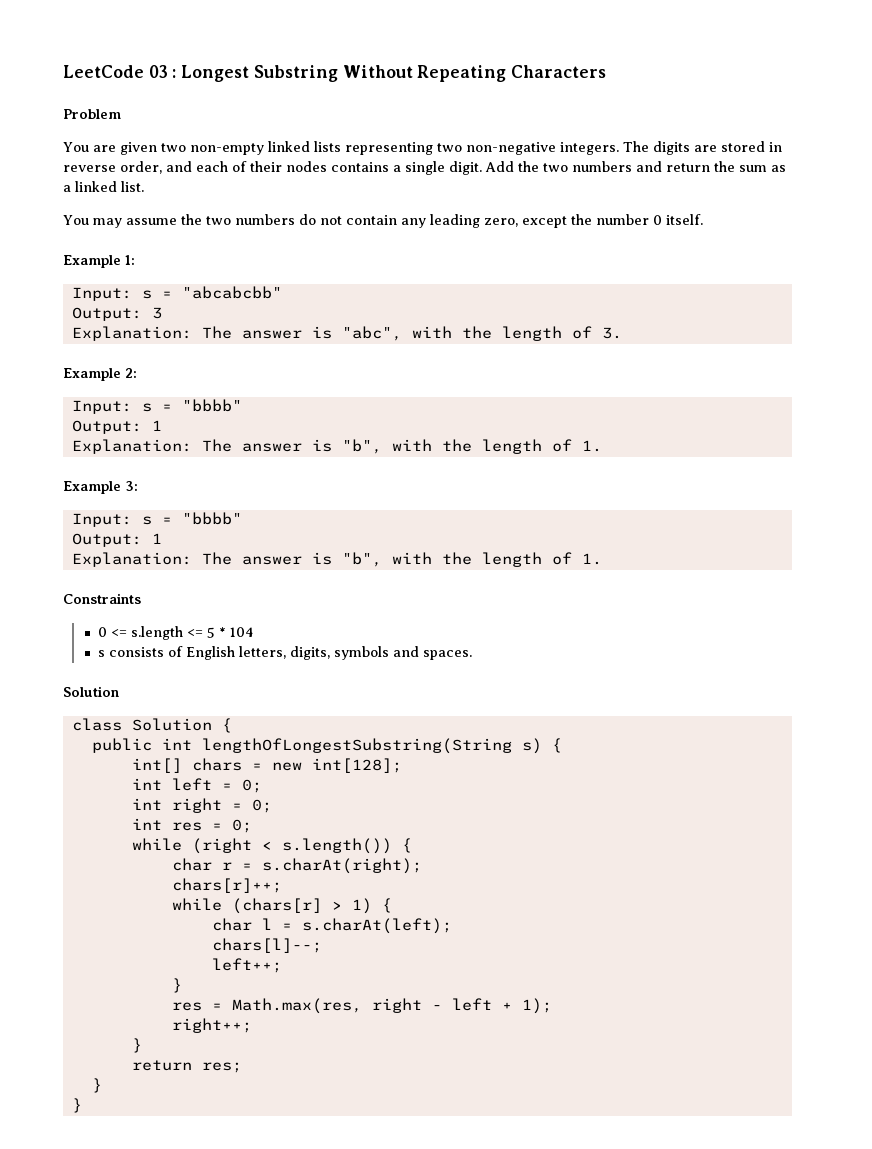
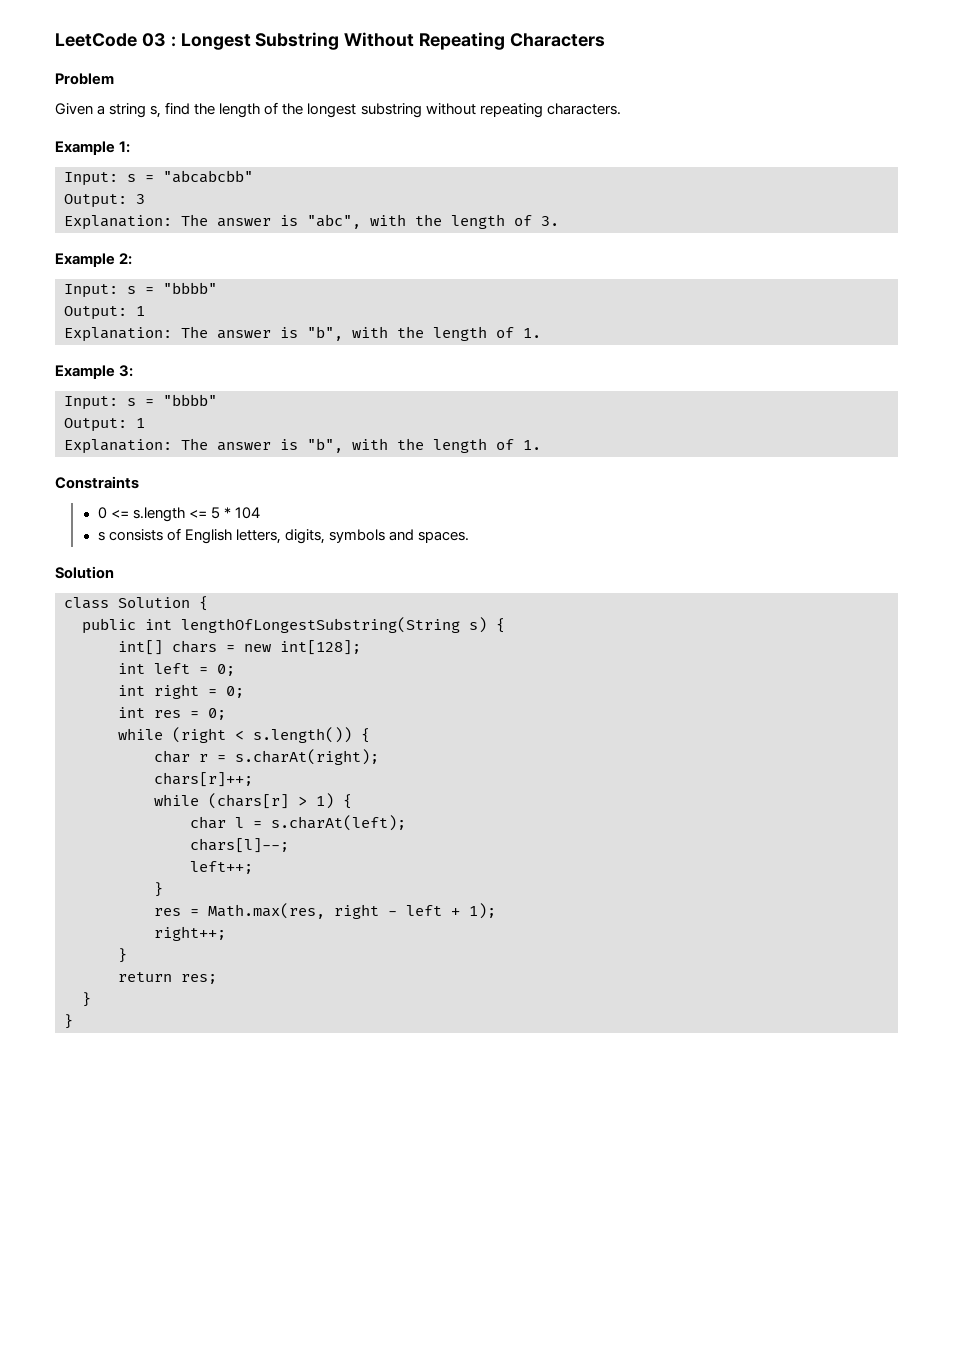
- You are given two non-empty linked lists representing two non-negative integers. The digits are stored in reverse order, and each of their nodes contains a single digit. Add the two numbers and return the sum as a linked list.
- You may assume the two numbers do not contain any leading zero, except the number 0 itself.
+ Given a string s, find the length of the longest substring without repeating characters.

